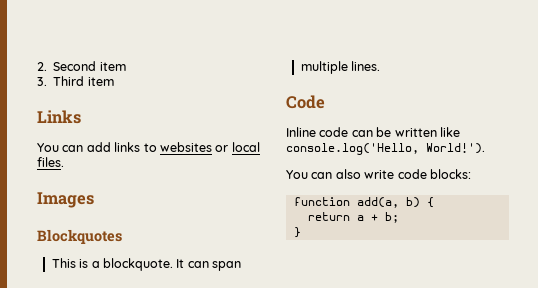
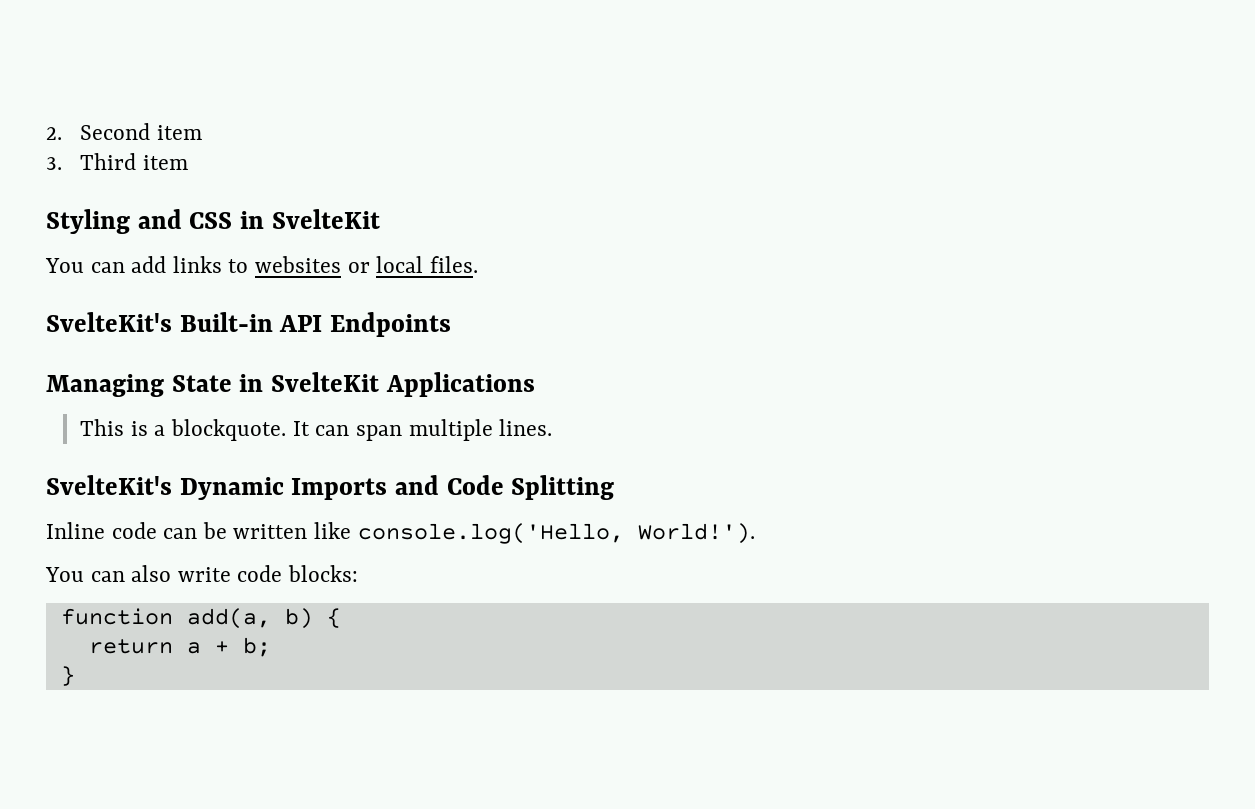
- Links
+ Styling and CSS in SvelteKit
- Images
- Blockquotes
+ SvelteKit's Built-in API Endpoints
+ Managing State in SvelteKit Applications
- Code
+ SvelteKit's Dynamic Imports and Code Splitting

